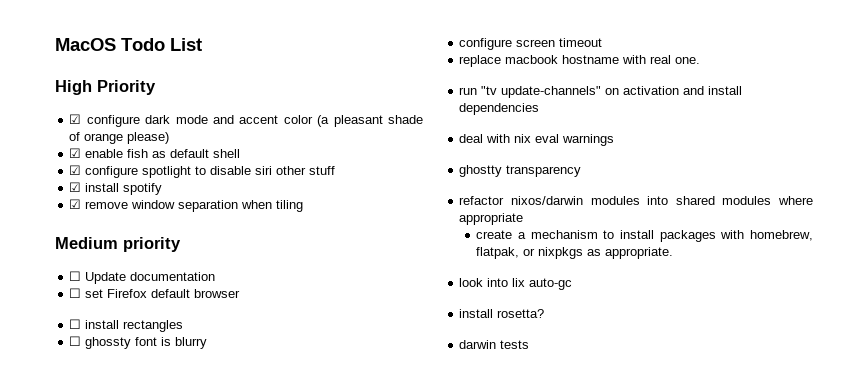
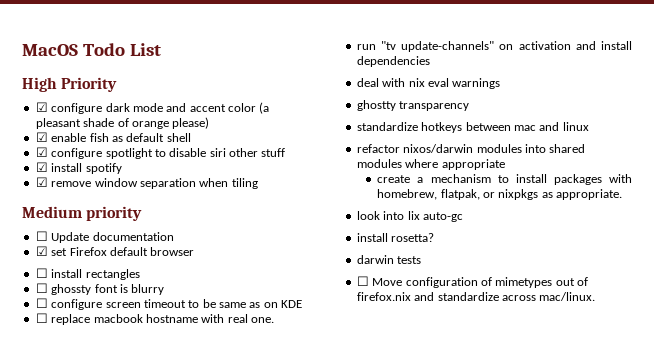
- ☐ set Firefox default browser
+ ☑ set Firefox default browser
- configure screen timeout
- replace macbook hostname with real one.
+ ☐ configure screen timeout to be same as on KDE
+ ☐ replace macbook hostname with real one.
+ standardize hotkeys between mac and linux
+ ☐ Move configuration of mimetypes out of firefox.nix and standardize across mac/linux.

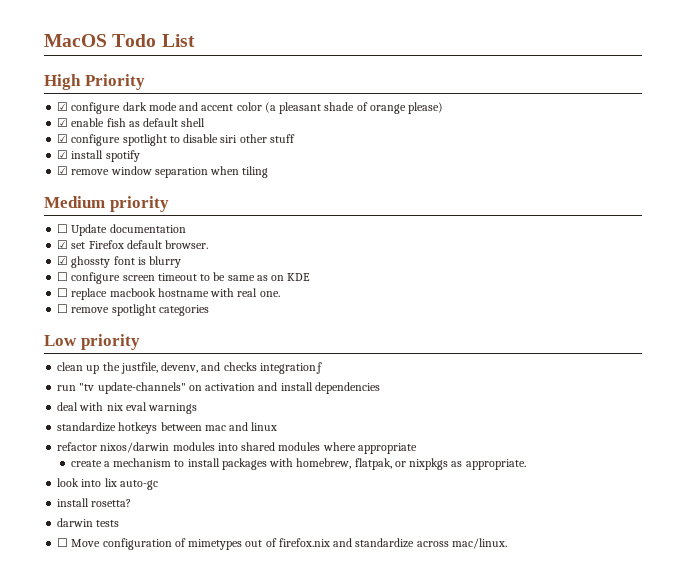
- ☑ set Firefox default browser
- ☐ install rectangles
- ☐ ghossty font is blurry
+ ☑ set Firefox default browser.
+ ☑ ghossty font is blurry
+ ☐ remove spotlight categories
+ Low priority
+ clean up the justfile, devenv, and checks integrationƒ
- ghostty transparency

